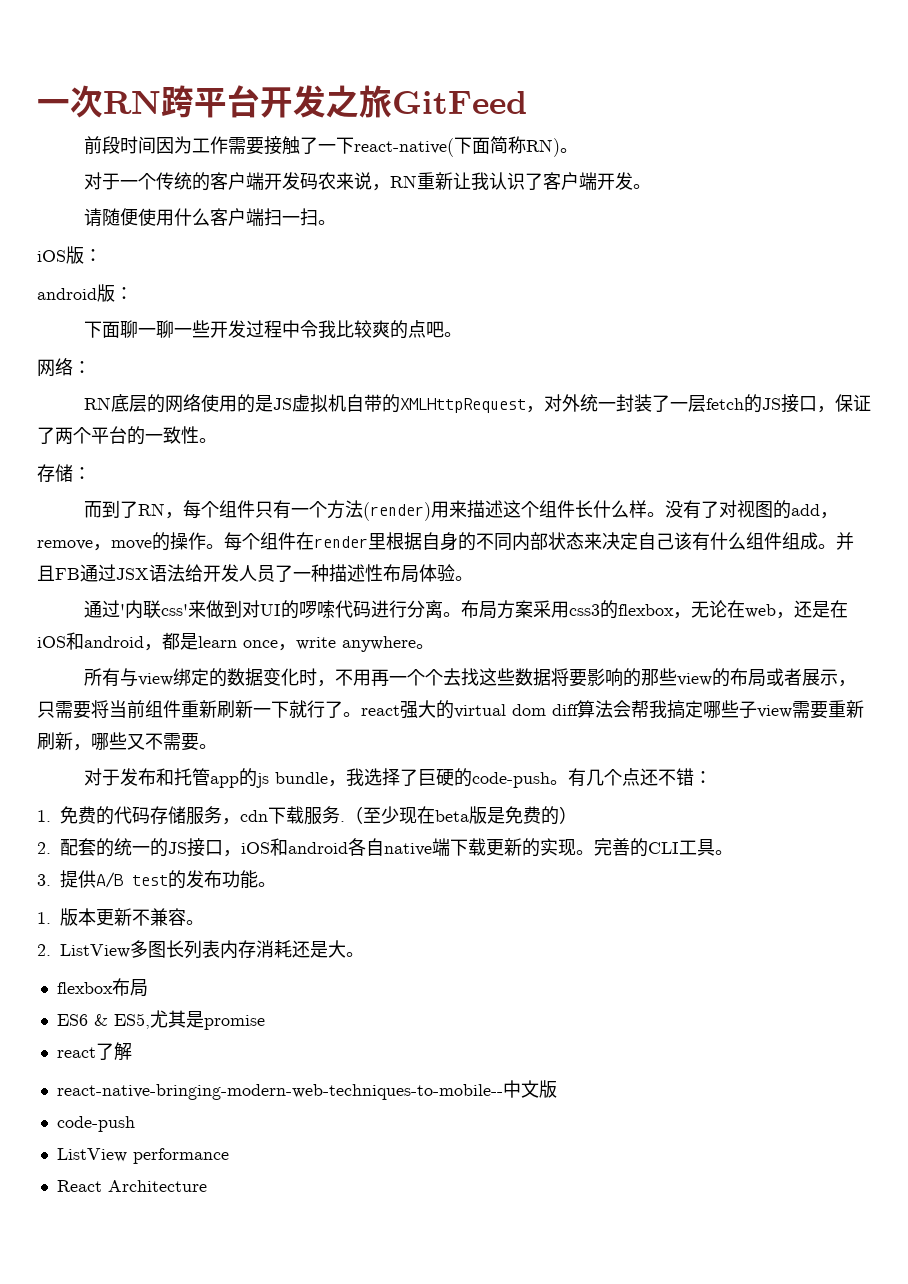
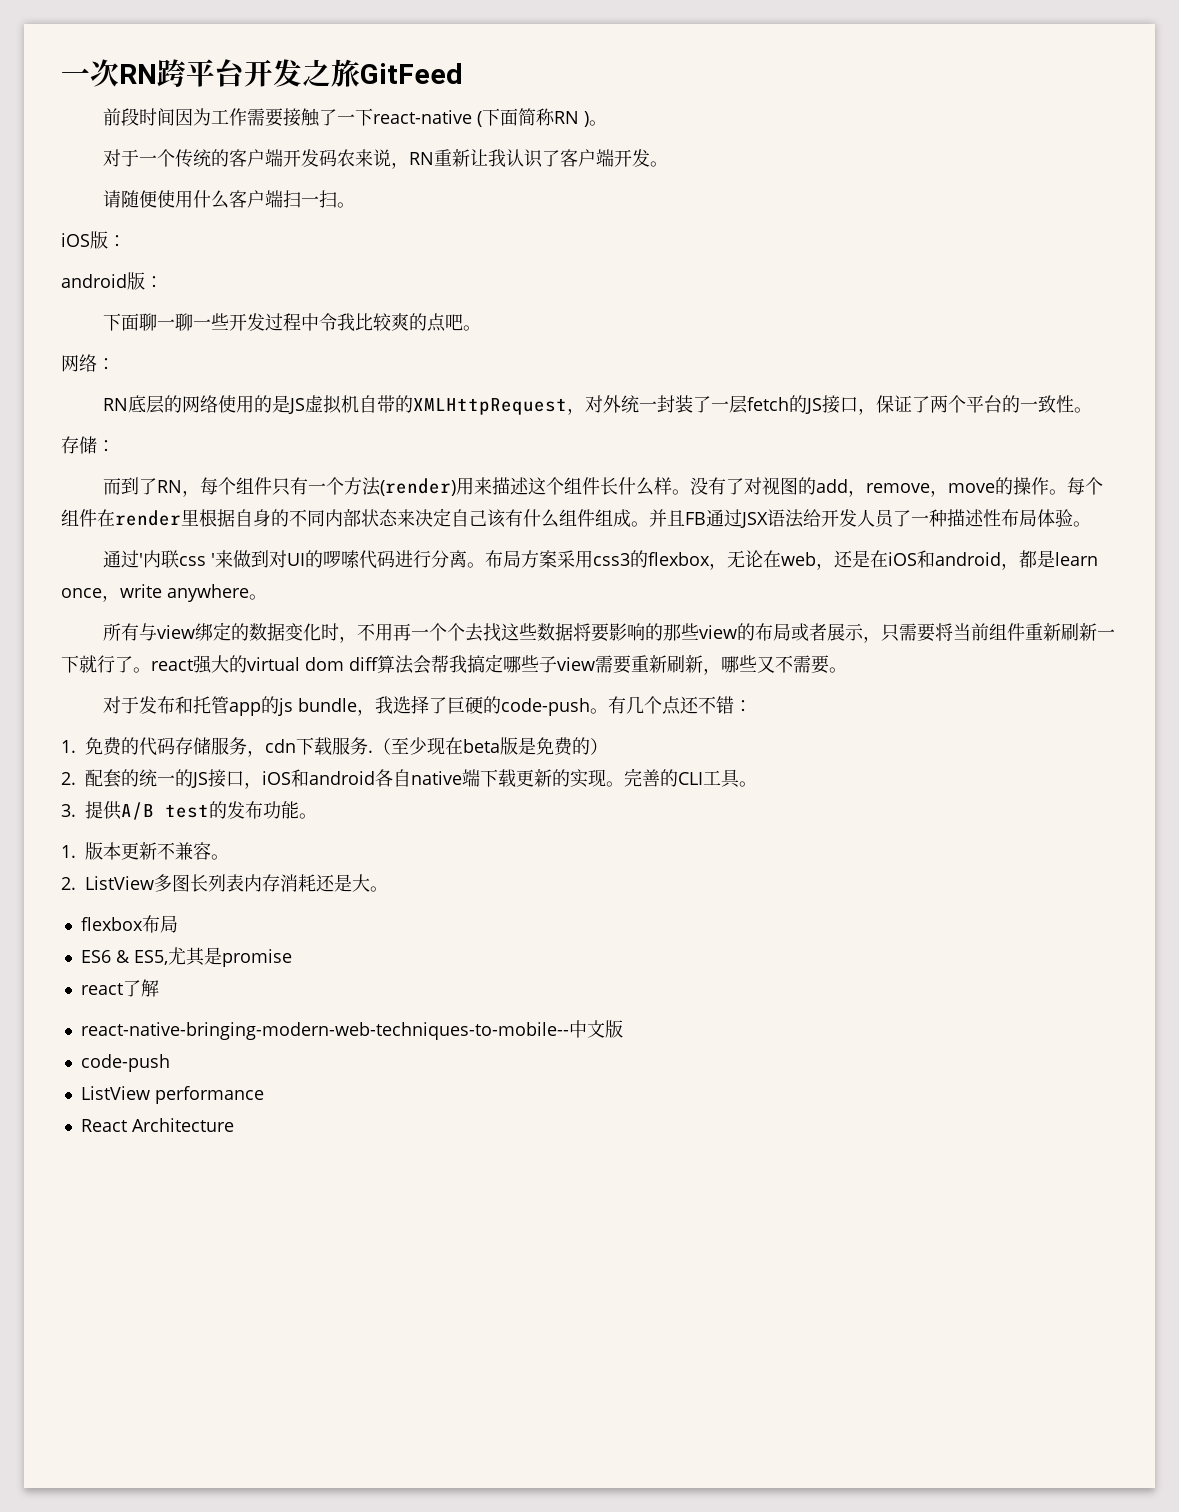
- 前段时间因为工作需要接触了一下react-native(下面简称RN)。
+ 前段时间因为工作需要接触了一下react-native (下面简称RN )。
- 通过'内联css'来做到对UI的啰嗦代码进行分离。
+ 通过'内联css '来做到对UI的啰嗦代码进行分离。

